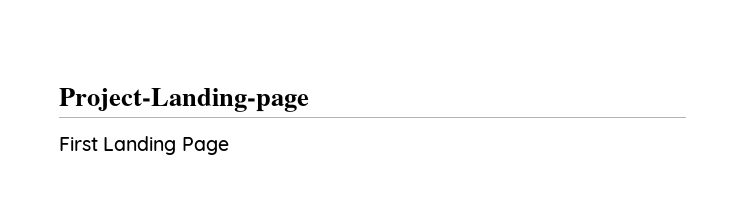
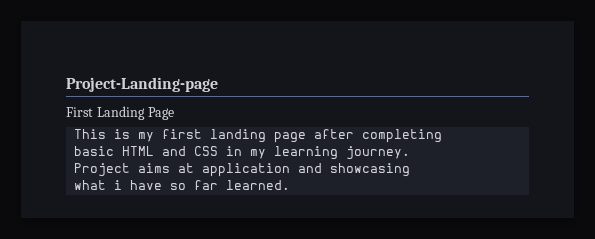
+ This is my first landing page after completing
+ basic HTML and CSS in my learning journey.
+ Project aims at application and showcasing
+ what i have so far learned.

